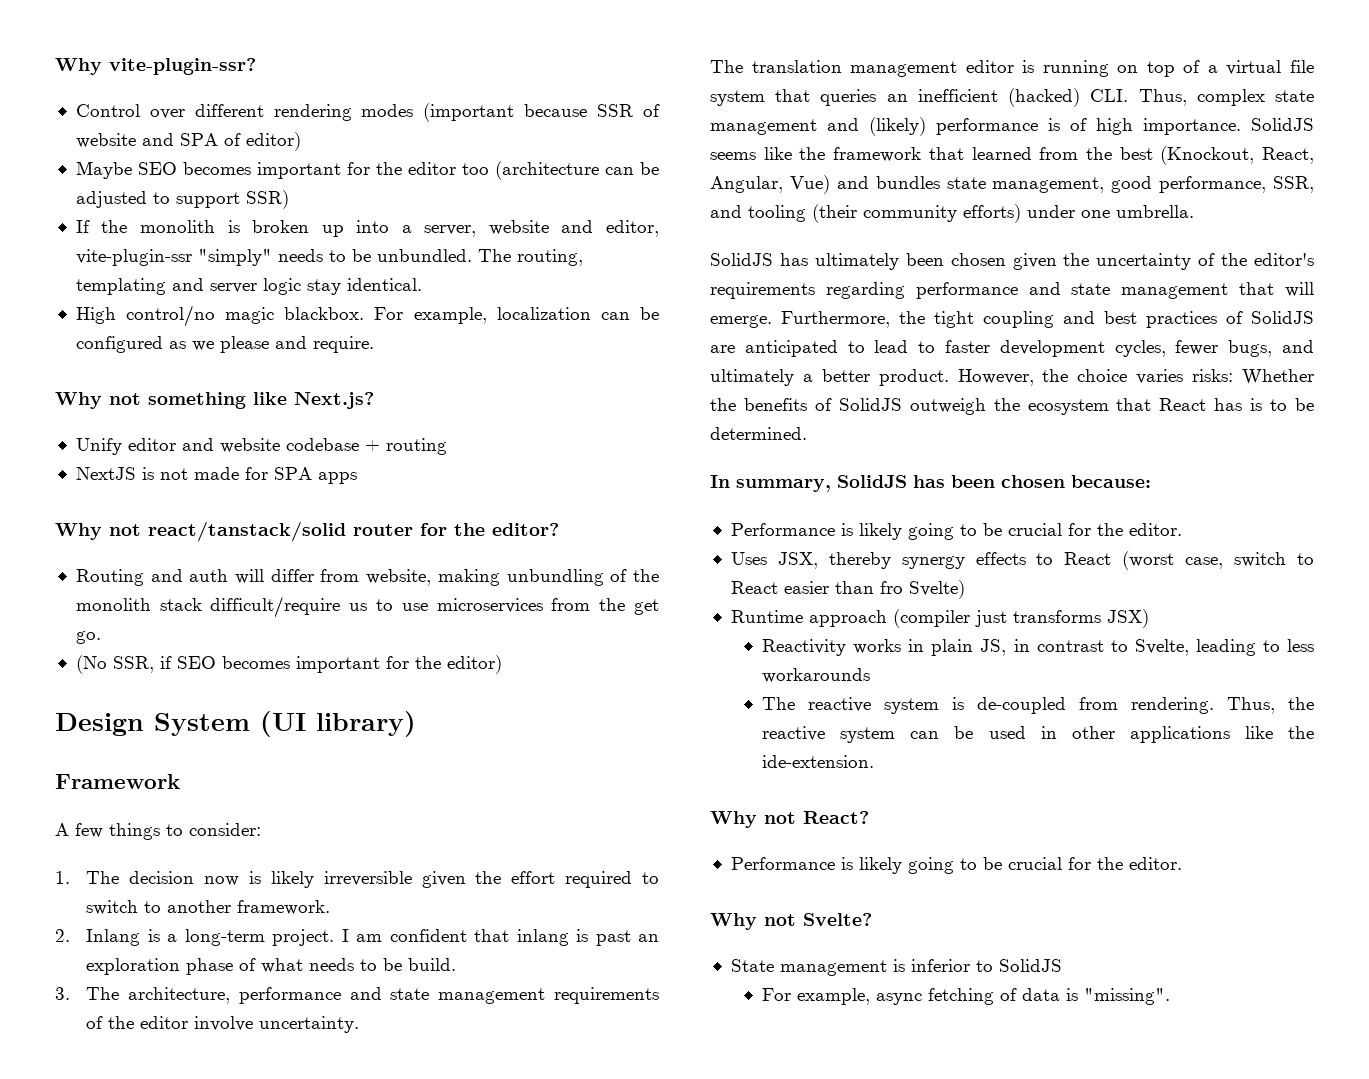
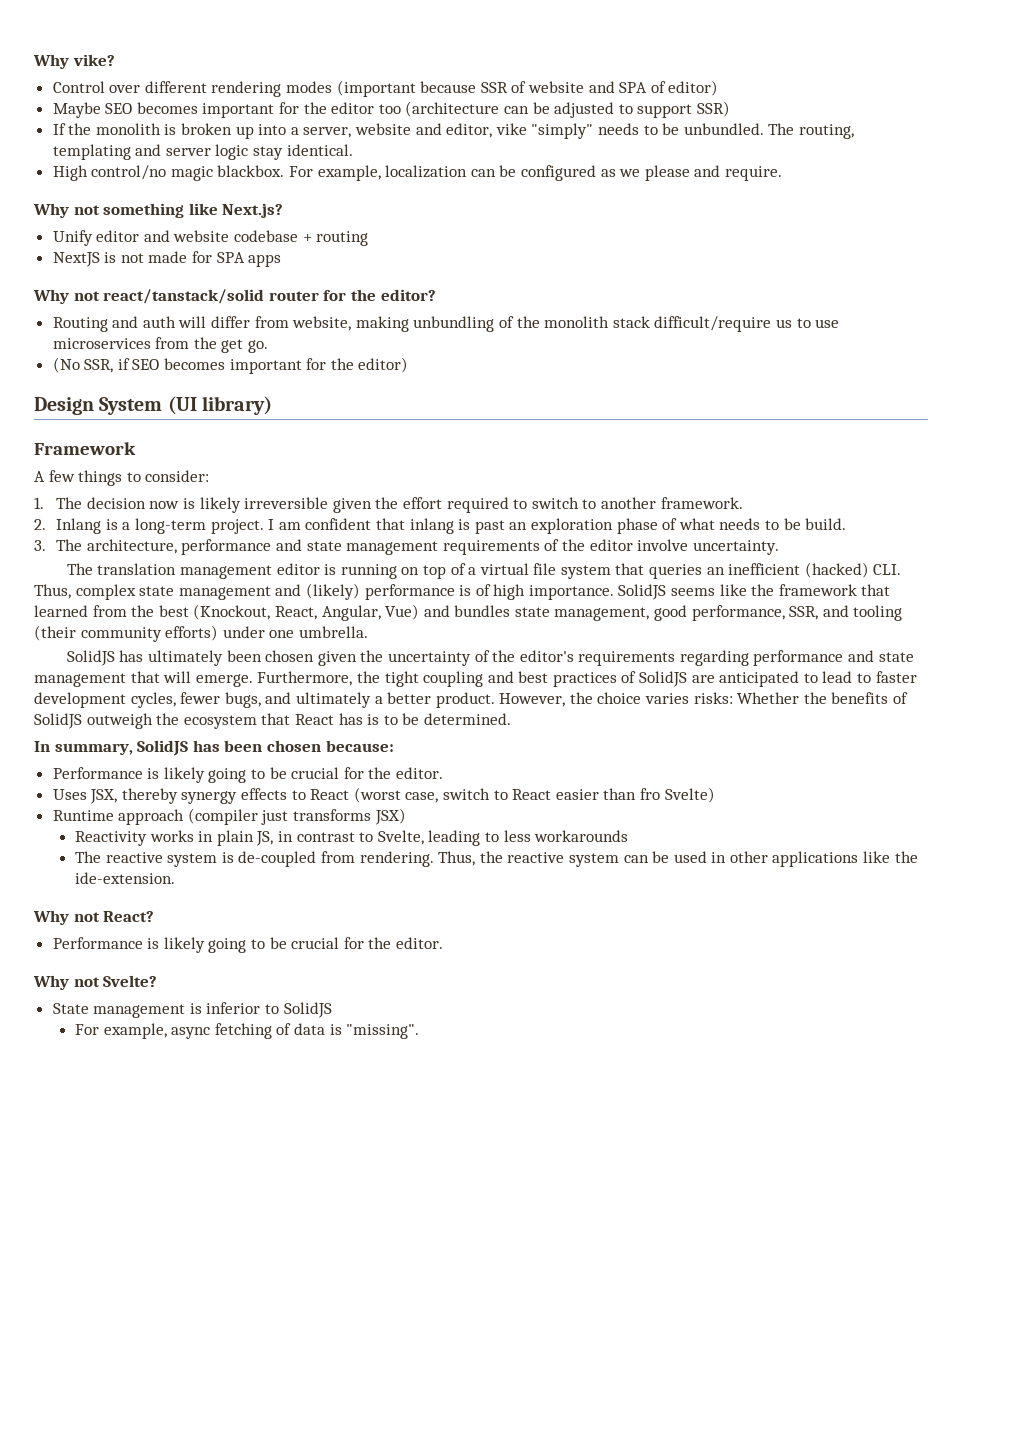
- Why vite-plugin-ssr?
+ Why vike?
- If the monolith is broken up into a server, website and editor, vite-plugin-ssr "simply" needs to be unbundled.
+ If the monolith is broken up into a server, website and editor, vike "simply" needs to be unbundled.

